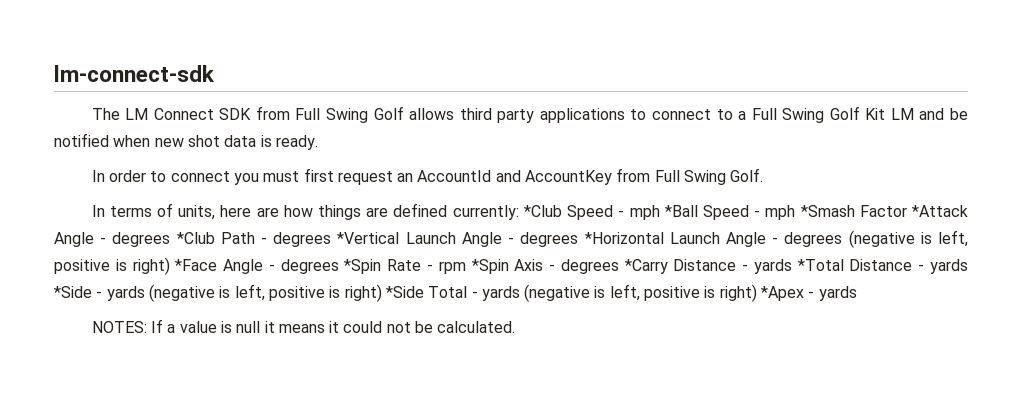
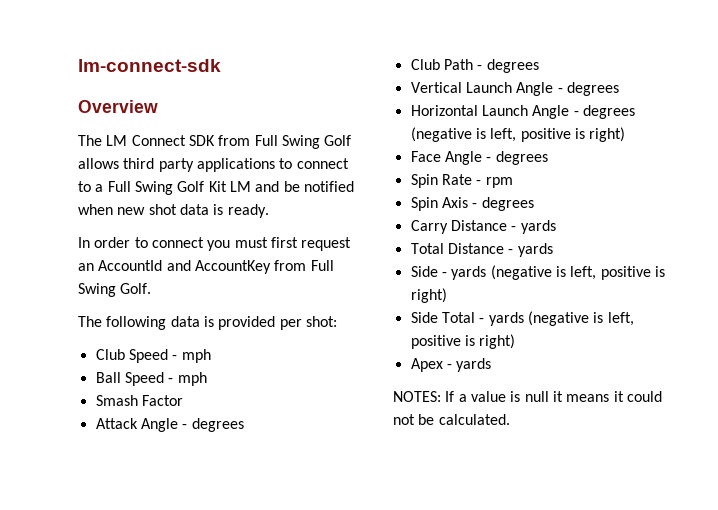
+ Overview
- In terms of units, here are how things are defined currently: *Club Speed - mph *Ball Speed - mph *Smash Factor *Attack Angle - degrees *Club Path - degrees *Vertical Launch Angle - degrees *Horizontal Launch Angle - degrees (negative is left, positive is right) *Face Angle - degrees *Spin Rate - rpm *Spin Axis - degrees *Carry Distance - yards *Total Distance - yards *Side - yards (negative is left, positive is right) *Side Total - yards (negative is left, positive is right) *Apex - yards
+ The following data is provided per shot:
+ Club Speed - mph
+ Ball Speed - mph
+ Smash Factor
+ Attack Angle - degrees
+ Club Path - degrees
+ Vertical Launch Angle - degrees
+ Horizontal Launch Angle - degrees (negative is left, positive is right)
+ Face Angle - degrees
+ Spin Rate - rpm
+ Spin Axis - degrees
+ Carry Distance - yards
+ Total Distance - yards
+ Side - yards (negative is left, positive is right)
+ Side Total - yards (negative is left, positive is right)
+ Apex - yards

